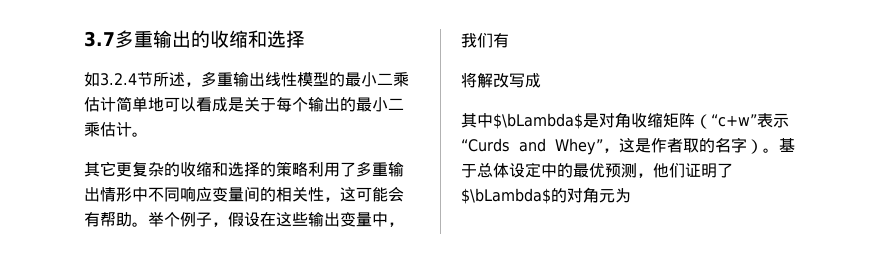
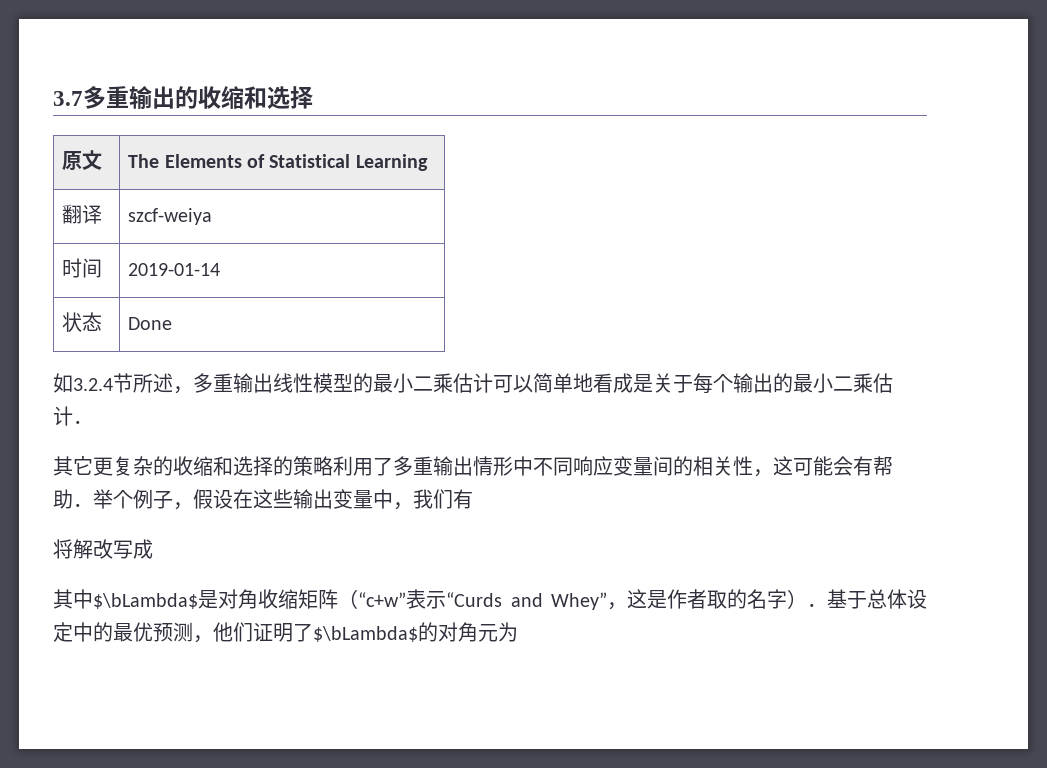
+ 原文 | The Elements of Statistical Learning
+ 翻译 | szcf-weiya
+ 时间 | 2019-01-14
+ 状态 | Done
- 如3.2.4节所述，多重输出线性模型的最小二乘估计简单地可以看成是关于每个输出的最小二乘估计。
+ 如3.2.4节所述，多重输出线性模型的最小二乘估计可以简单地看成是关于每个输出的最小二乘估计．
- 其它更复杂的收缩和选择的策略利用了多重输出情形中不同响应变量间的相关性，这可能会有帮助。举个例子，假设在这些输出变量中，我们有
+ 其它更复杂的收缩和选择的策略利用了多重输出情形中不同响应变量间的相关性，这可能会有帮助．举个例子，假设在这些输出变量中，我们有
- 其中$\bLambda$是对角收缩矩阵（“c+w”表示“Curds and Whey”，这是作者取的名字）。基于总体设定中的最优预测，他们证明了$\bLambda$的对角元为
+ 其中$\bLambda$是对角收缩矩阵（“c+w”表示“Curds and Whey”，这是作者取的名字）．基于总体设定中的最优预测，他们证明了$\bLambda$的对角元为

